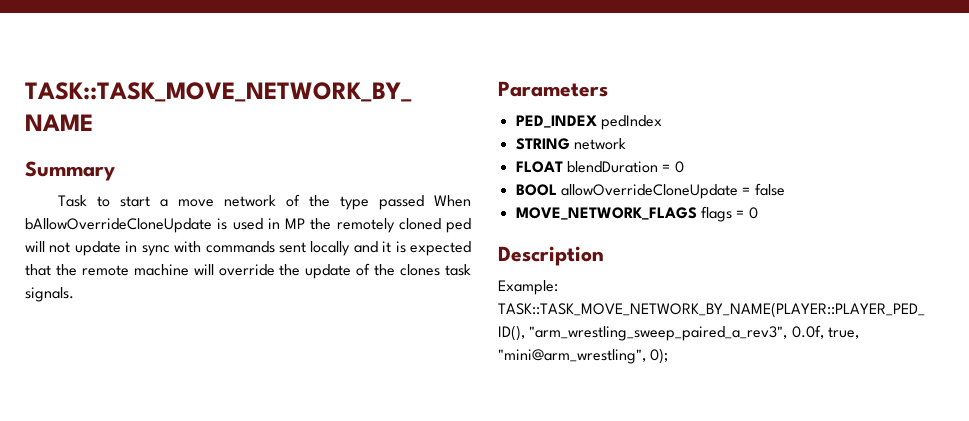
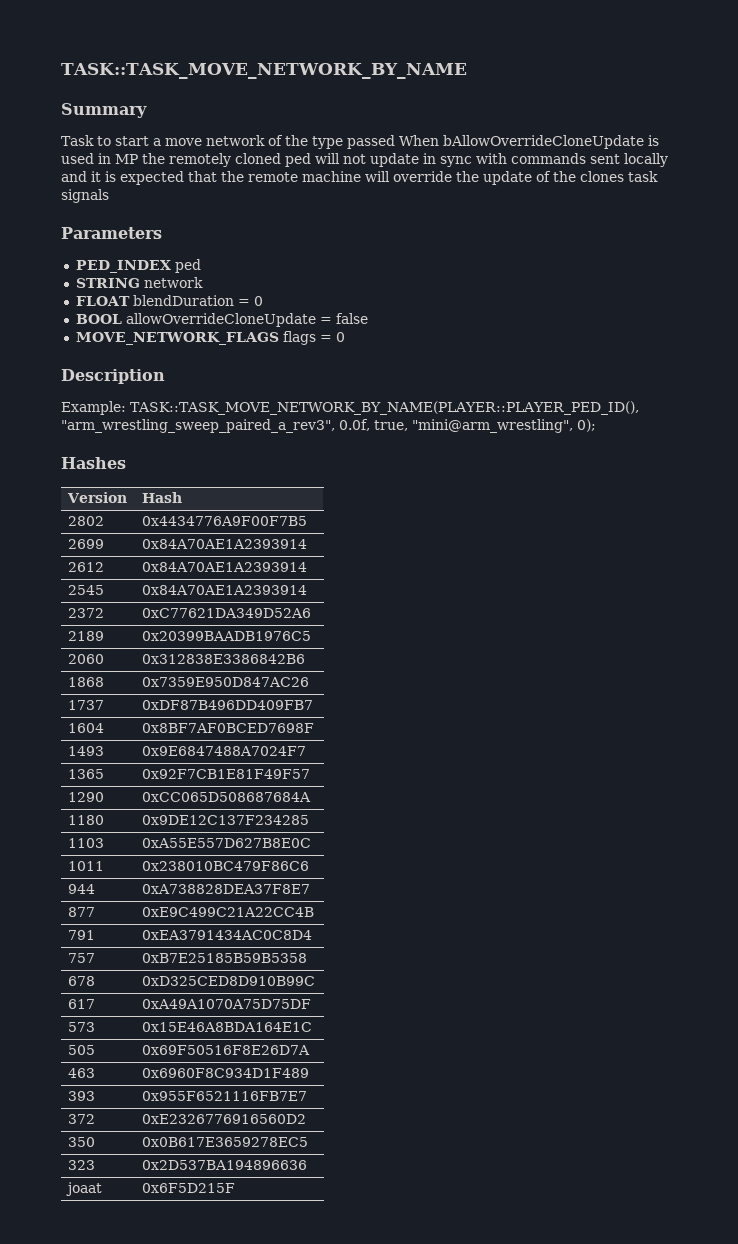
- Task to start a move network of the type passed When bAllowOverrideCloneUpdate is used in MP the remotely cloned ped will not update in sync with commands sent locally and it is expected that the remote machine will override the update of the clones task signals.
+ Task to start a move network of the type passed When bAllowOverrideCloneUpdate is used in MP the remotely cloned ped will not update in sync with commands sent locally and it is expected that the remote machine will override the update of the clones task signals
- PED_INDEX pedIndex
+ PED_INDEX ped
+ Hashes
+ Version | Hash
+ 2802 | 0x4434776A9F00F7B5
+ 2699 | 0x84A70AE1A2393914
+ 2612 | 0x84A70AE1A2393914
+ 2545 | 0x84A70AE1A2393914
+ 2372 | 0xC77621DA349D52A6
+ 2189 | 0x20399BAADB1976C5
+ 2060 | 0x312838E3386842B6
+ 1868 | 0x7359E950D847AC26
+ 1737 | 0xDF87B496DD409FB7
+ 1604 | 0x8BF7AF0BCED7698F
+ 1493 | 0x9E6847488A7024F7
+ 1365 | 0x92F7CB1E81F49F57
+ 1290 | 0xCC065D508687684A
+ 1180 | 0x9DE12C137F234285
+ 1103 | 0xA55E557D627B8E0C
+ 1011 | 0x238010BC479F86C6
+ 944 | 0xA738828DEA37F8E7
+ 877 | 0xE9C499C21A22CC4B
+ 791 | 0xEA3791434AC0C8D4
+ 757 | 0xB7E25185B59B5358
+ 678 | 0xD325CED8D910B99C
+ 617 | 0xA49A1070A75D75DF
+ 573 | 0x15E46A8BDA164E1C
+ 505 | 0x69F50516F8E26D7A
+ 463 | 0x6960F8C934D1F489
+ 393 | 0x955F6521116FB7E7
+ 372 | 0xE2326776916560D2
+ 350 | 0x0B617E3659278EC5
+ 323 | 0x2D537BA194896636
+ joaat | 0x6F5D215F

